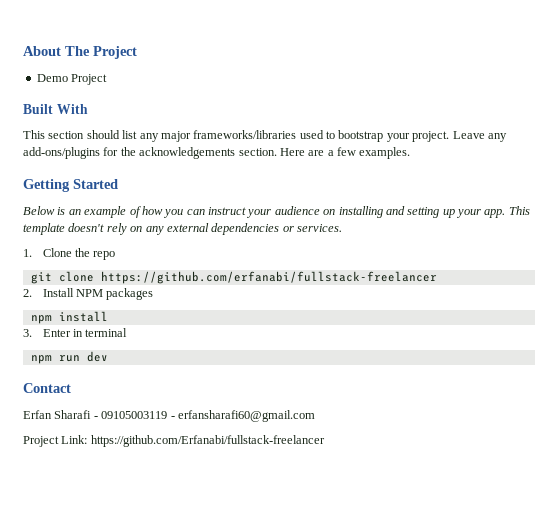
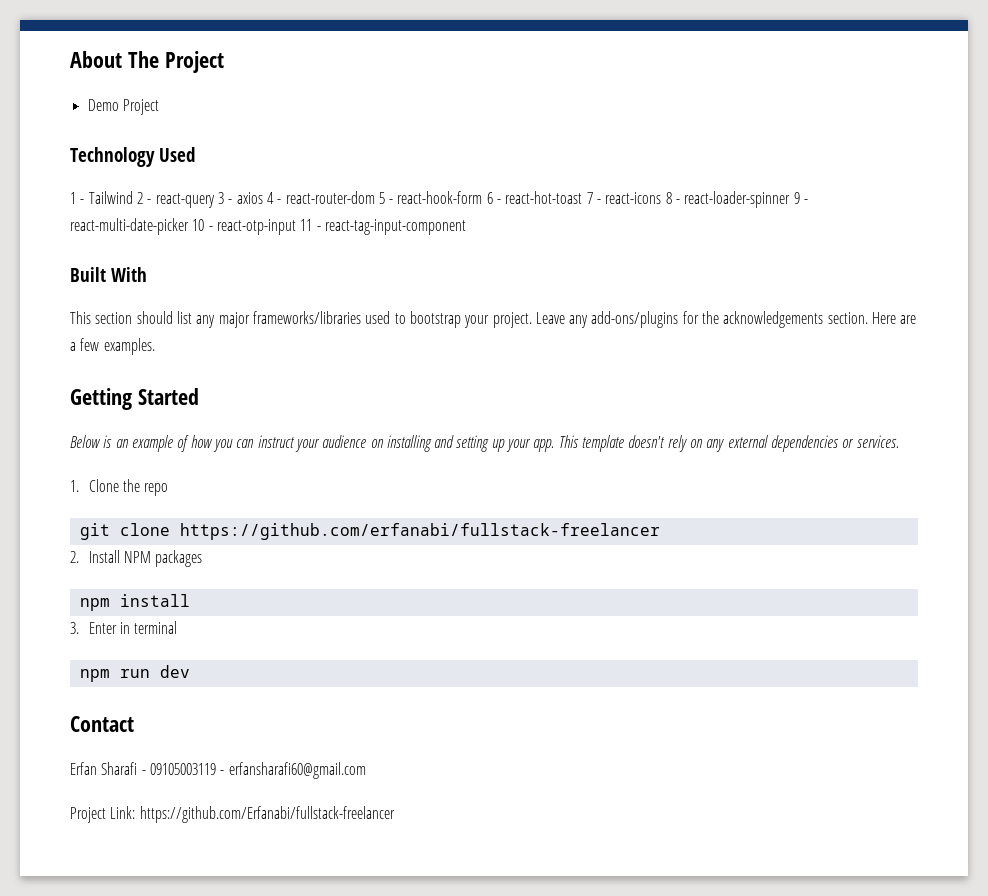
+ Technology Used
+ 1 - Tailwind 2 - react-query 3 - axios 4 - react-router-dom 5 - react-hook-form 6 - react-hot-toast 7 - react-icons 8 - react-loader-spinner 9 - react-multi-date-picker 10 - react-otp-input 11 - react-tag-input-component

